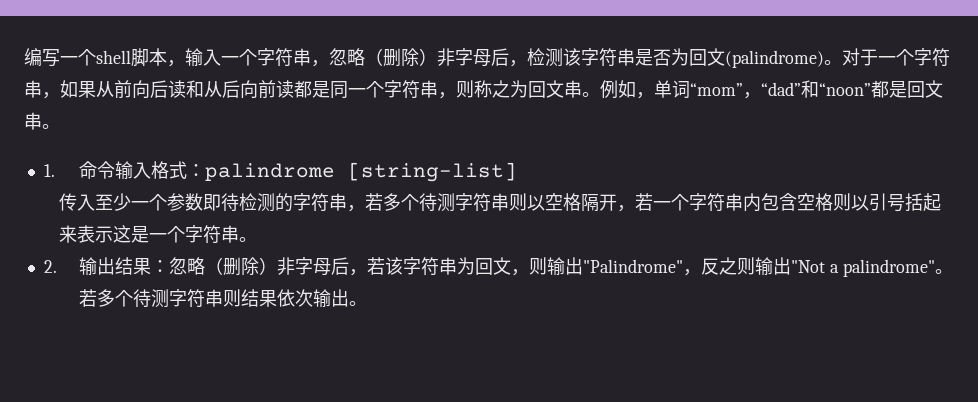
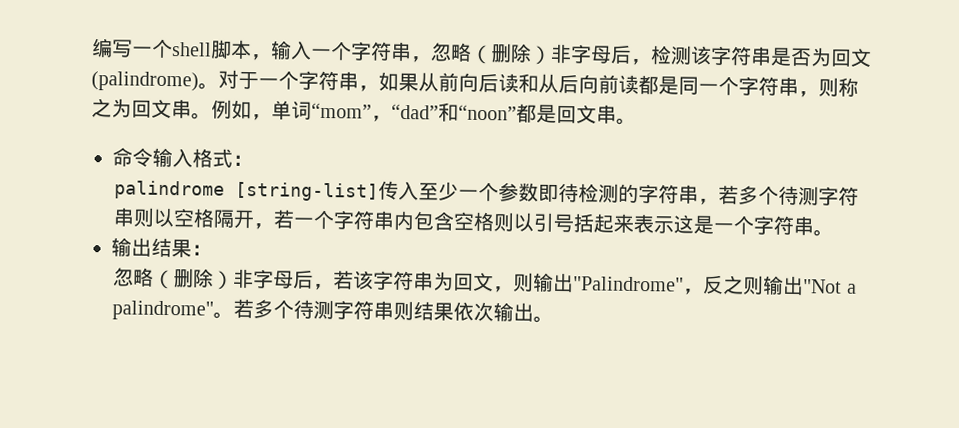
- 1.命令输入格式：palindrome [string-list]
- 传入至少一个参数即待检测的字符串，若多个待测字符串则以空格隔开，若一个字符串内包含空格则以引号括起来表示这是一个字符串。
+ 命令输入格式：
+ palindrome [string-list]传入至少一个参数即待检测的字符串，若多个待测字符串则以空格隔开，若一个字符串内包含空格则以引号括起来表示这是一个字符串。
- 2.输出结果：忽略（删除）非字母后，若该字符串为回文，则输出"Palindrome"，反之则输出"Not a palindrome"。
+ 输出结果：
+ 忽略（删除）非字母后，若该字符串为回文，则输出"Palindrome"，反之则输出"Not a palindrome"。

